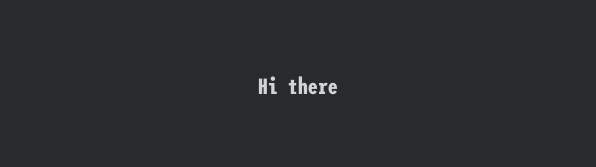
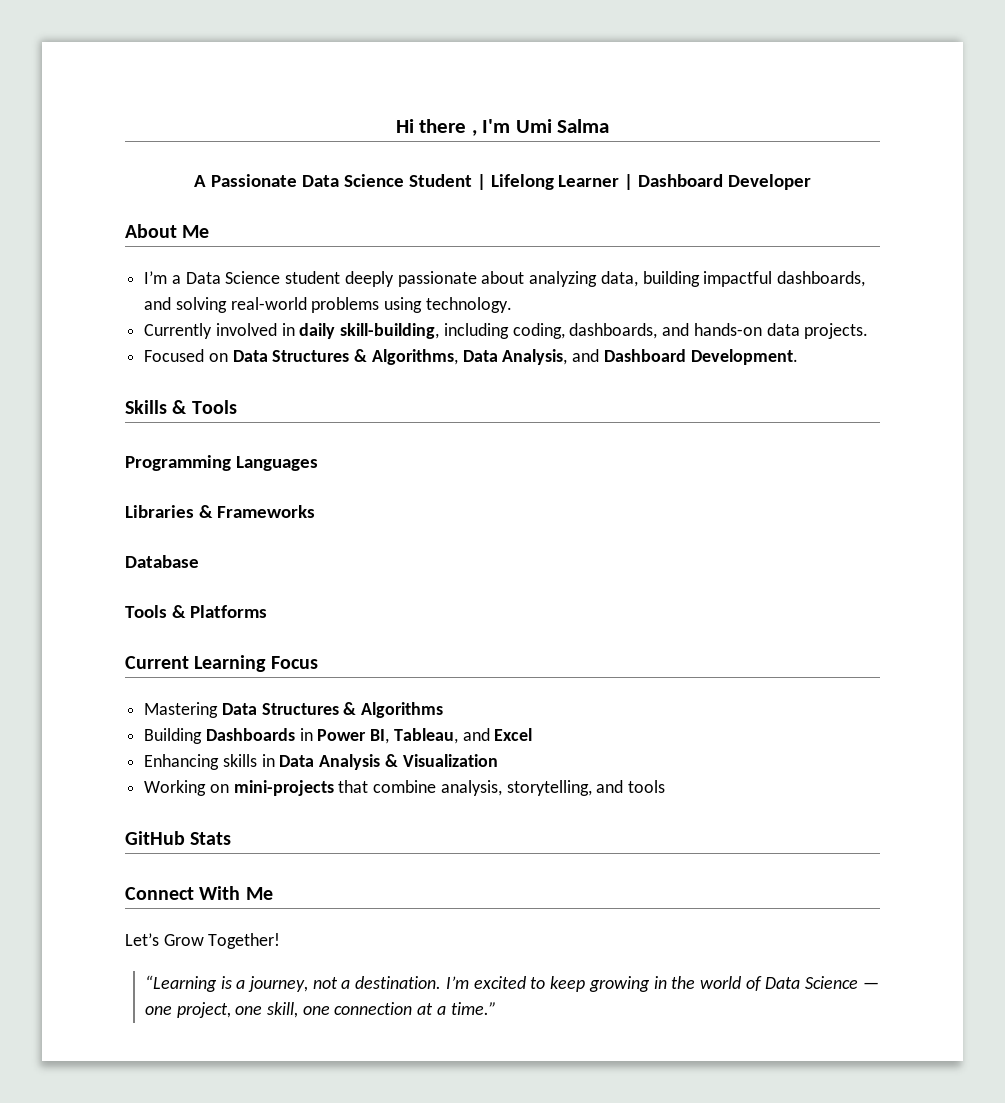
- Hi there
+ Hi there , I'm Umi Salma
+ A Passionate Data Science Student | Lifelong Learner | Dashboard Developer
+ About Me
+ I’m a Data Science student deeply passionate about analyzing data, building impactful dashboards, and solving real-world problems using technology.
+ Currently involved in daily skill-building, including coding, dashboards, and hands-on data projects.
+ Focused on Data Structures & Algorithms, Data Analysis, and Dashboard Development.
+ Skills & Tools
+ Programming Languages
+ Libraries & Frameworks
+ Database
+ Tools & Platforms
+ Current Learning Focus
+ Mastering Data Structures & Algorithms
+ Building Dashboards in Power BI, Tableau, and Excel
+ Enhancing skills in Data Analysis & Visualization
+ Working on mini-projects that combine analysis, storytelling, and tools
+ GitHub Stats
+ Connect With Me
+ Let’s Grow Together!
+ “Learning is a journey, not a destination. I’m excited to keep growing in the world of Data Science — one project, one skill, one connection at a time.”

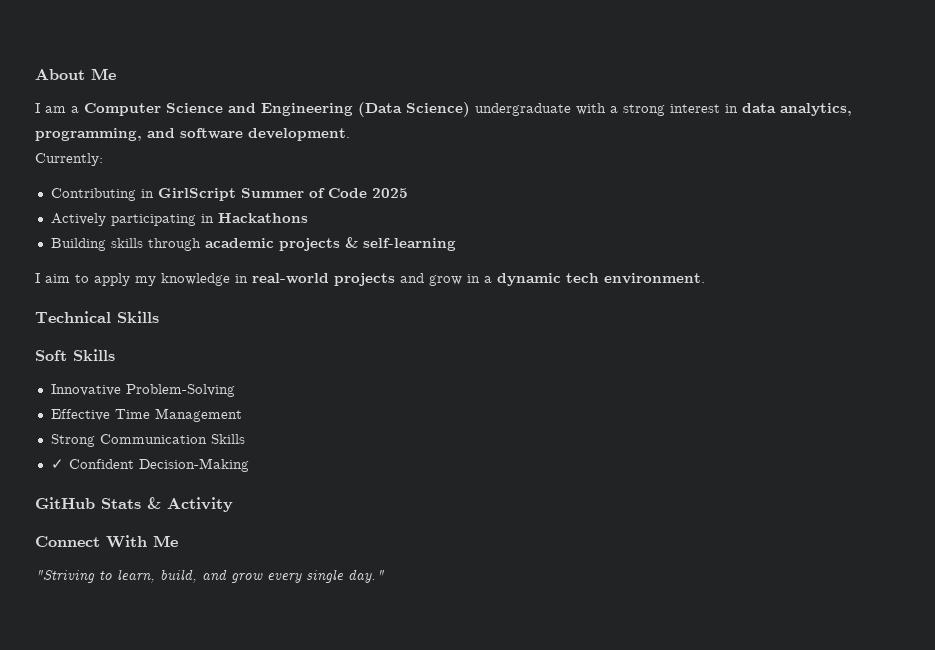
- Hi there , I'm Umi Salma
- A Passionate Data Science Student | Lifelong Learner | Dashboard Developer
  About Me
- I’m a Data Science student deeply passionate about analyzing data, building impactful dashboards, and solving real-world problems using technology.
- Currently involved in daily skill-building, including coding, dashboards, and hands-on data projects.
- Focused on Data Structures & Algorithms, Data Analysis, and Dashboard Development.
- Skills & Tools
- Programming Languages
- Libraries & Frameworks
- Database
- Tools & Platforms
- Current Learning Focus
- Mastering Data Structures & Algorithms
- Building Dashboards in Power BI, Tableau, and Excel
- Enhancing skills in Data Analysis & Visualization
- Working on mini-projects that combine analysis, storytelling, and tools
+ I am a Computer Science and Engineering (Data Science) undergraduate with a strong interest in data analytics, programming, and software development.
+ Currently:
+ Contributing in GirlScript Summer of Code 2025
+ Actively participating in Hackathons
+ Building skills through academic projects & self-learning
+ I aim to apply my knowledge in real-world projects and grow in a dynamic tech environment.
+ Technical Skills
+ Soft Skills
+ Innovative Problem-Solving
+ Effective Time Management
+ Strong Communication Skills
+ ✓ Confident Decision-Making
- GitHub Stats
+ GitHub Stats & Activity
- Let’s Grow Together!
- “Learning is a journey, not a destination. I’m excited to keep growing in the world of Data Science — one project, one skill, one connection at a time.”
+ "Striving to learn, build, and grow every single day."

